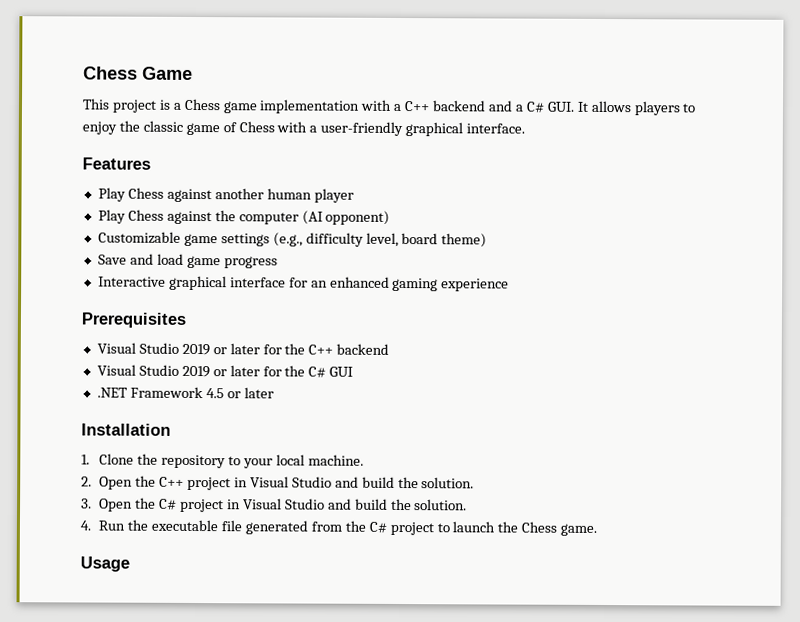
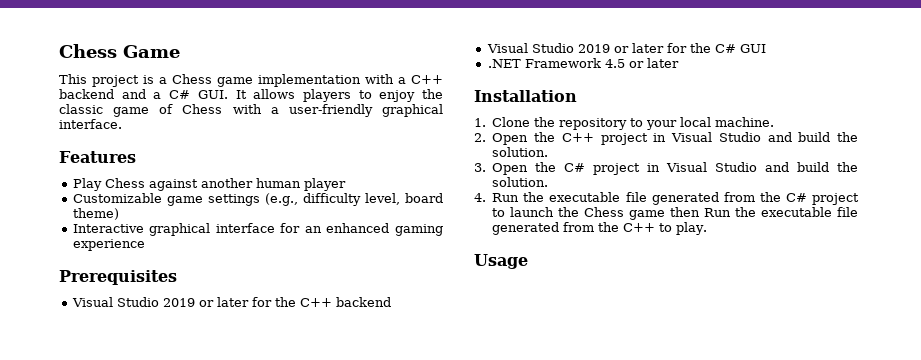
- Play Chess against the computer (AI opponent)
- Save and load game progress
- 4. Run the executable file generated from the C# project to launch the Chess game.
+ 4. Run the executable file generated from the C# project to launch the Chess game then Run the executable file generated from the C++ to play.

